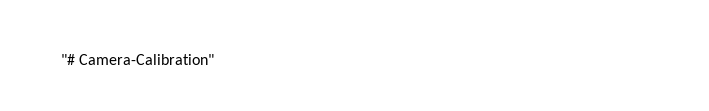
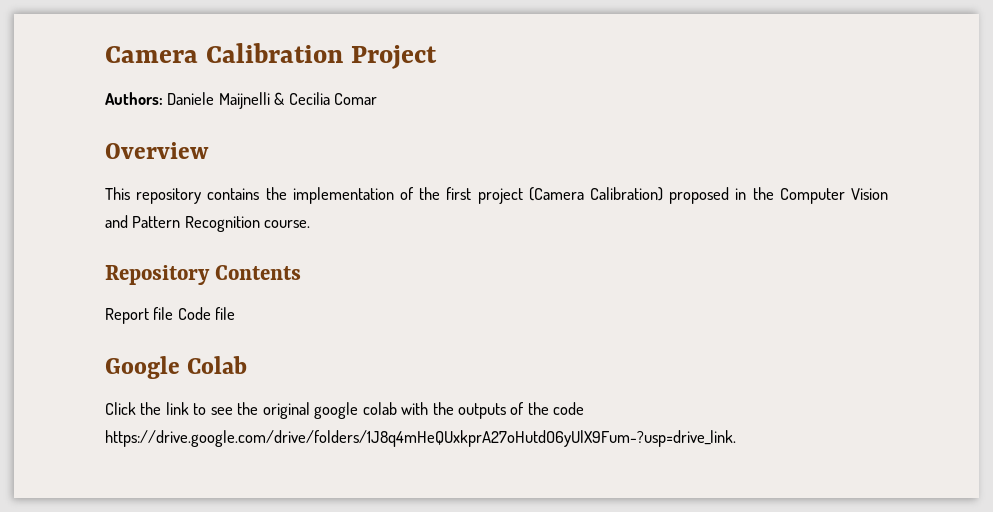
- "# Camera-Calibration"
+ Camera Calibration Project
+ Authors: Daniele Maijnelli & Cecilia Comar
+ Overview
+ This repository contains the implementation of the first project (Camera Calibration) proposed in the Computer Vision and Pattern Recognition course.
+ Repository Contents
+ Report file Code file
+ Google Colab
+ Click the link to see the original google colab with the outputs of the code https://drive.google.com/drive/folders/1J8q4mHeQUxkprA27oHutdO6yUlX9Fum-?usp=drive_link.

